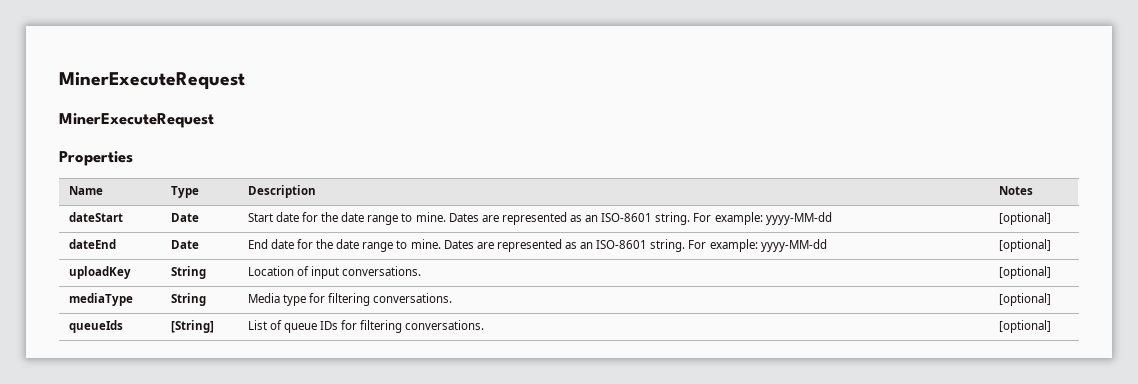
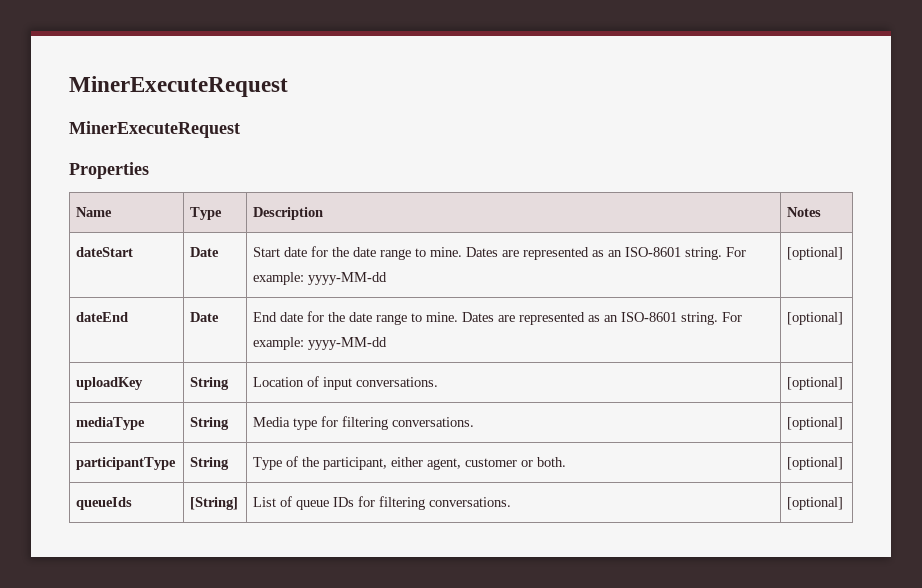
+ participantType | String | Type of the participant, either agent, customer or both. | [optional]

